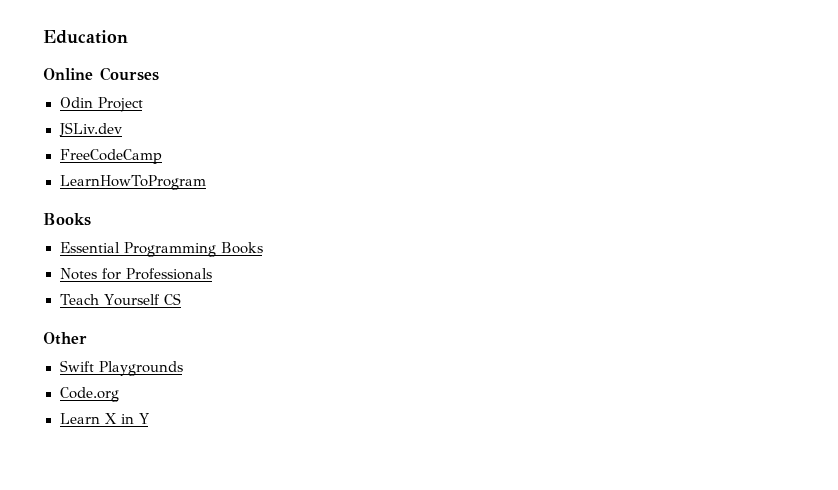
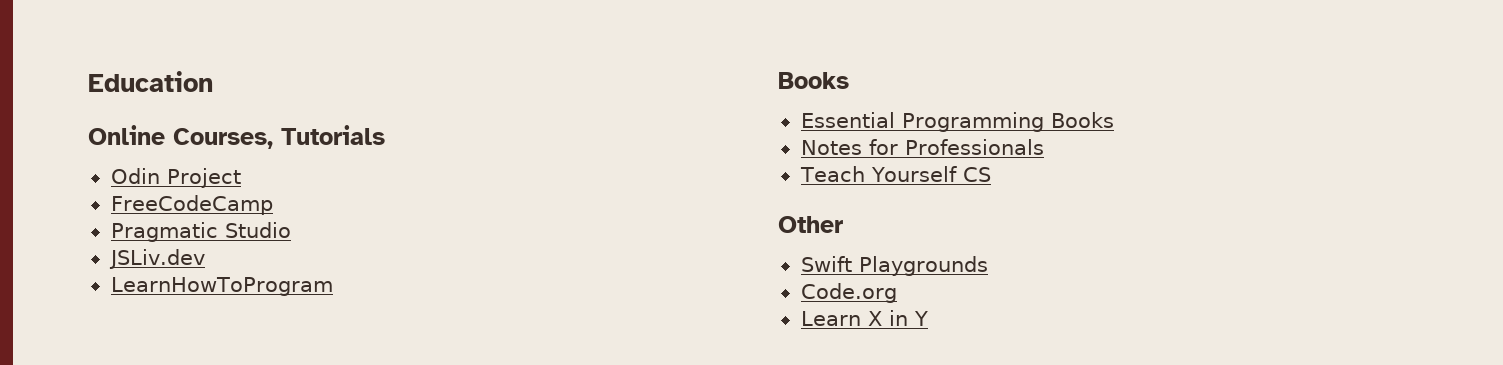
- Online Courses
+ Online Courses, Tutorials
+ FreeCodeCamp
+ Pragmatic Studio
- FreeCodeCamp

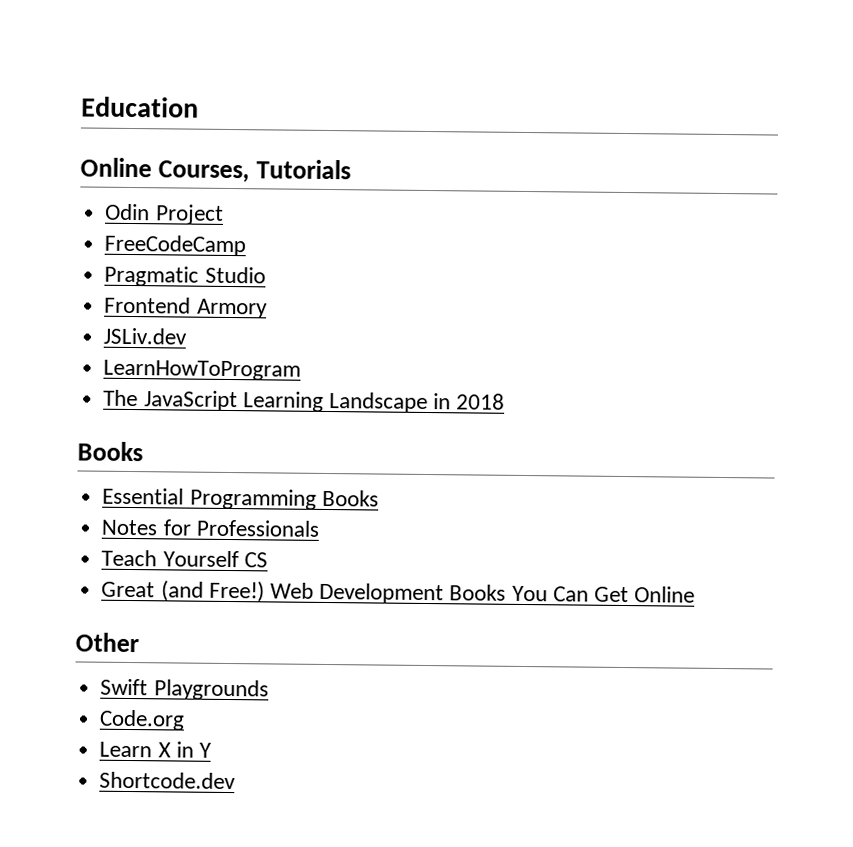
+ Frontend Armory
+ The JavaScript Learning Landscape in 2018
+ Great (and Free!) Web Development Books You Can Get Online
+ Shortcode.dev

